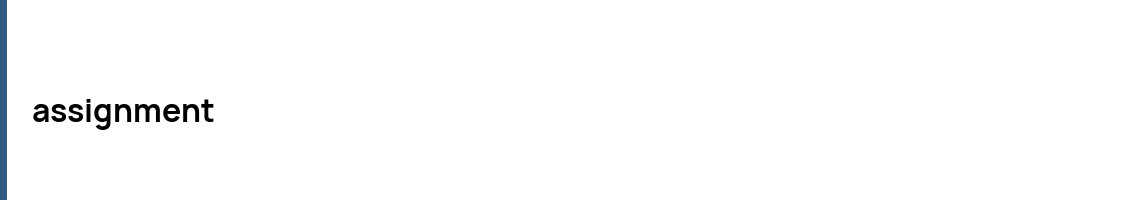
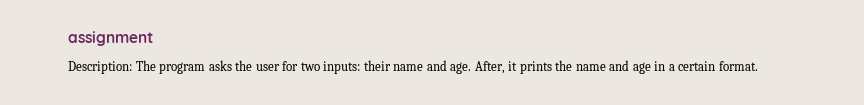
+ Description: The program asks the user for two inputs: their name and age. After, it prints the name and age in a certain format.

